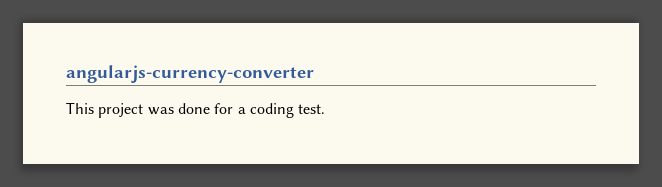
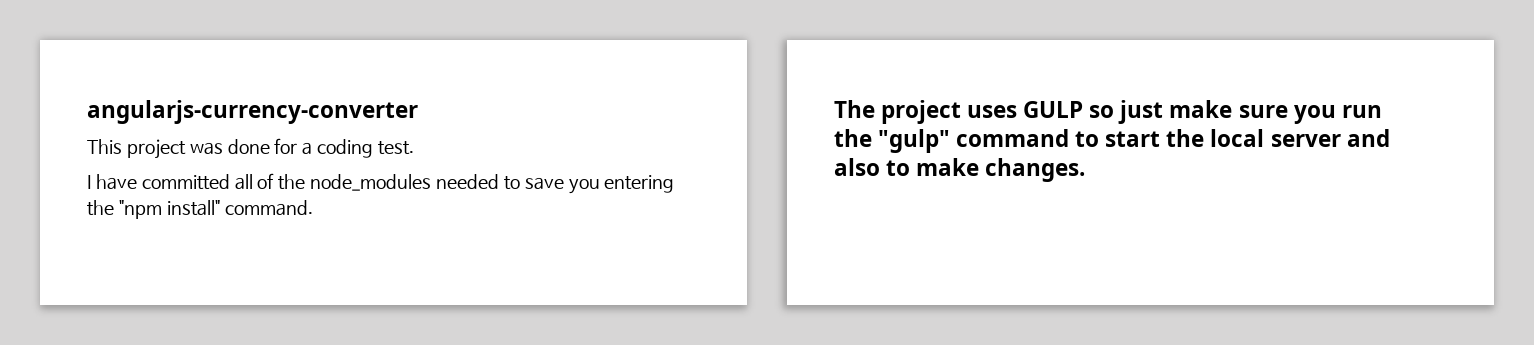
+ I have committed all of the node_modules needed to save you entering the "npm install" command.
+ The project uses GULP so just make sure you run the "gulp" command to start the local server and also to make changes.

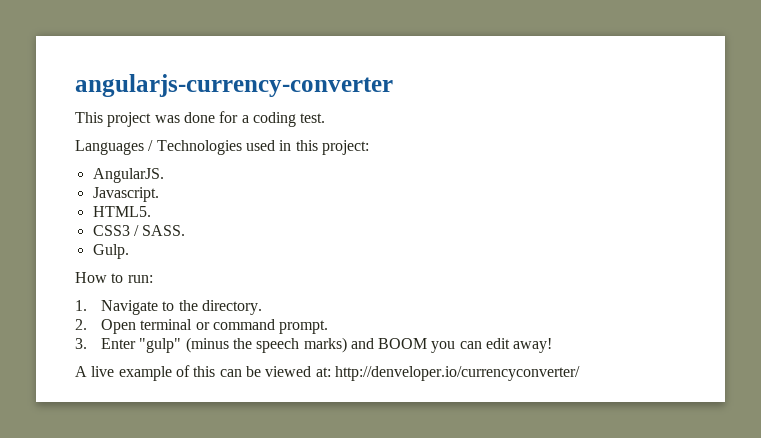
- I have committed all of the node_modules needed to save you entering the "npm install" command.
- The project uses GULP so just make sure you run the "gulp" command to start the local server and also to make changes.
+ Languages / Technologies used in this project:
+ AngularJS.
+ Javascript.
+ HTML5.
+ CSS3 / SASS.
+ Gulp.
+ How to run:
+ 1. Navigate to the directory.
+ 2. Open terminal or command prompt.
+ 3. Enter "gulp" (minus the speech marks) and BOOM you can edit away!
+ A live example of this can be viewed at: http://denveloper.io/currencyconverter/

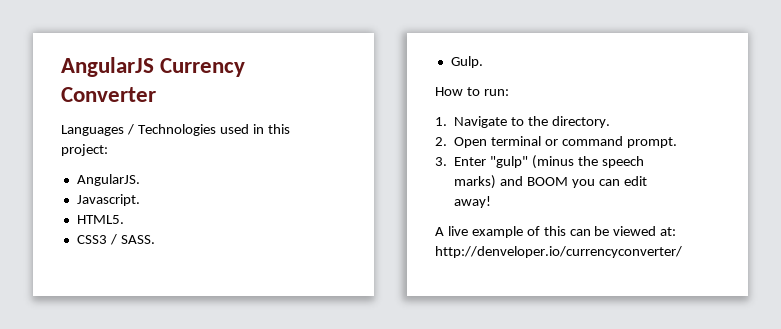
- angularjs-currency-converter
- This project was done for a coding test.
+ AngularJS Currency Converter

